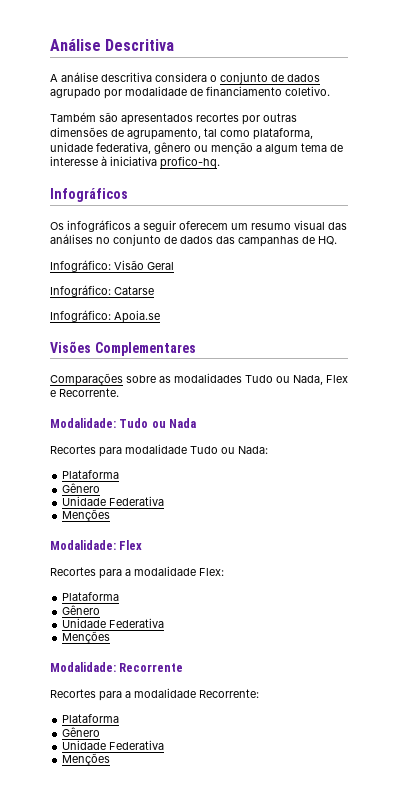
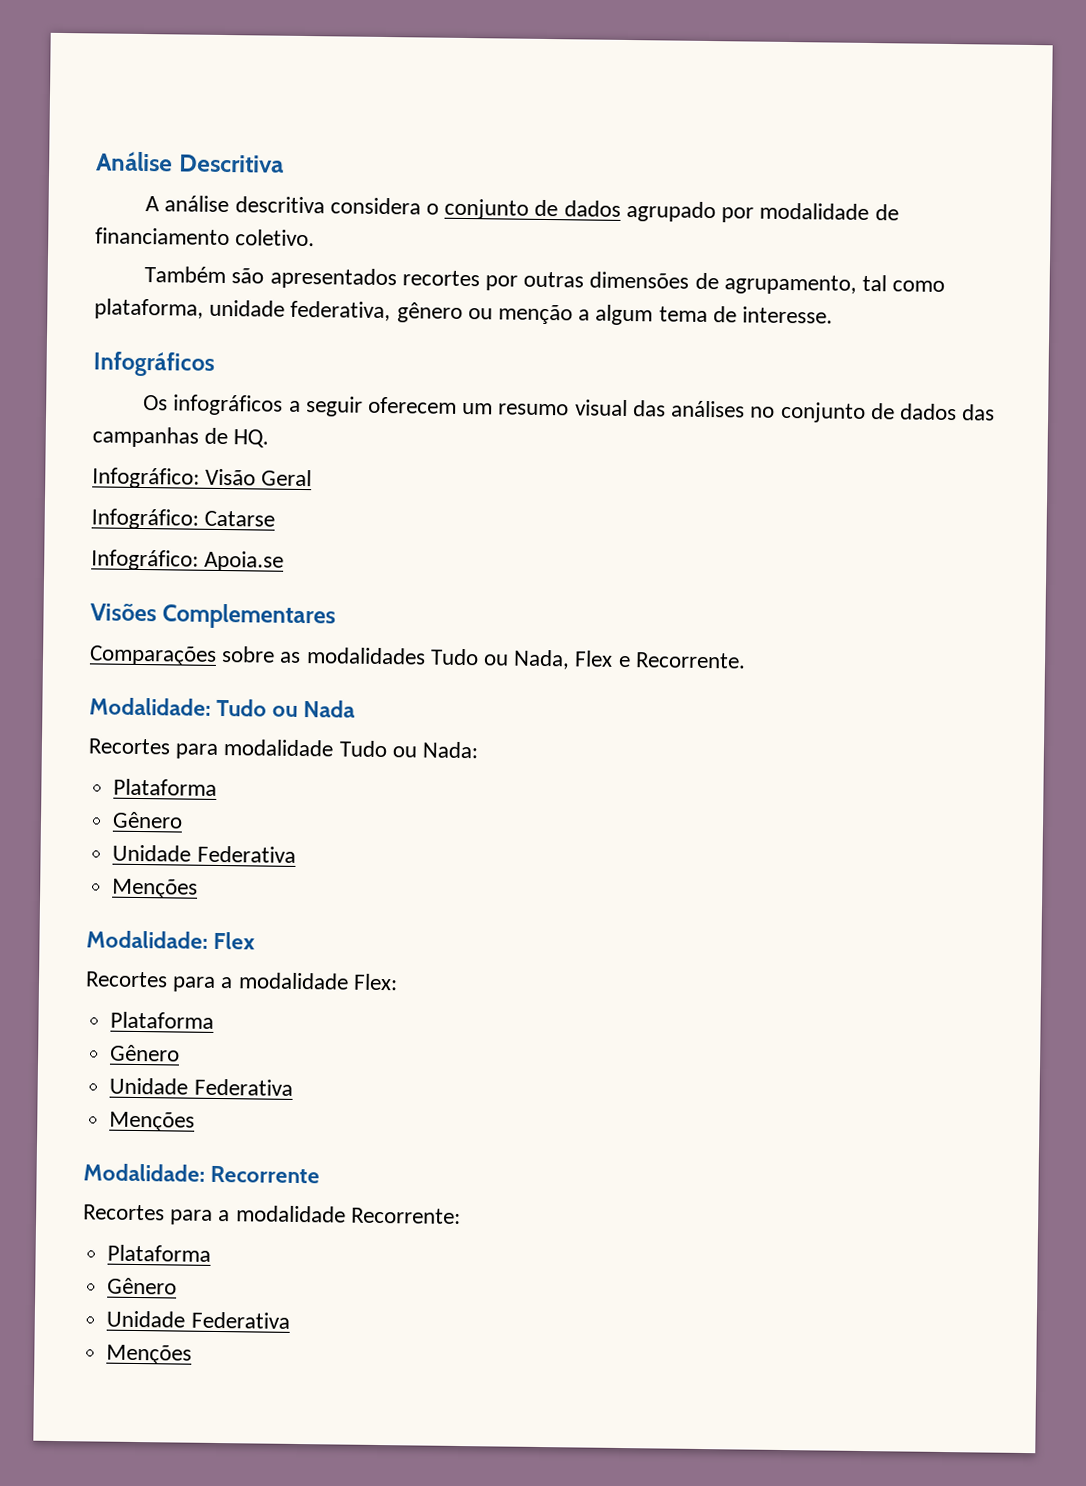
- Também são apresentados recortes por outras dimensões de agrupamento, tal como plataforma, unidade federativa, gênero ou menção a algum tema de interesse à iniciativa profico-hq.
+ Também são apresentados recortes por outras dimensões de agrupamento, tal como plataforma, unidade federativa, gênero ou menção a algum tema de interesse.

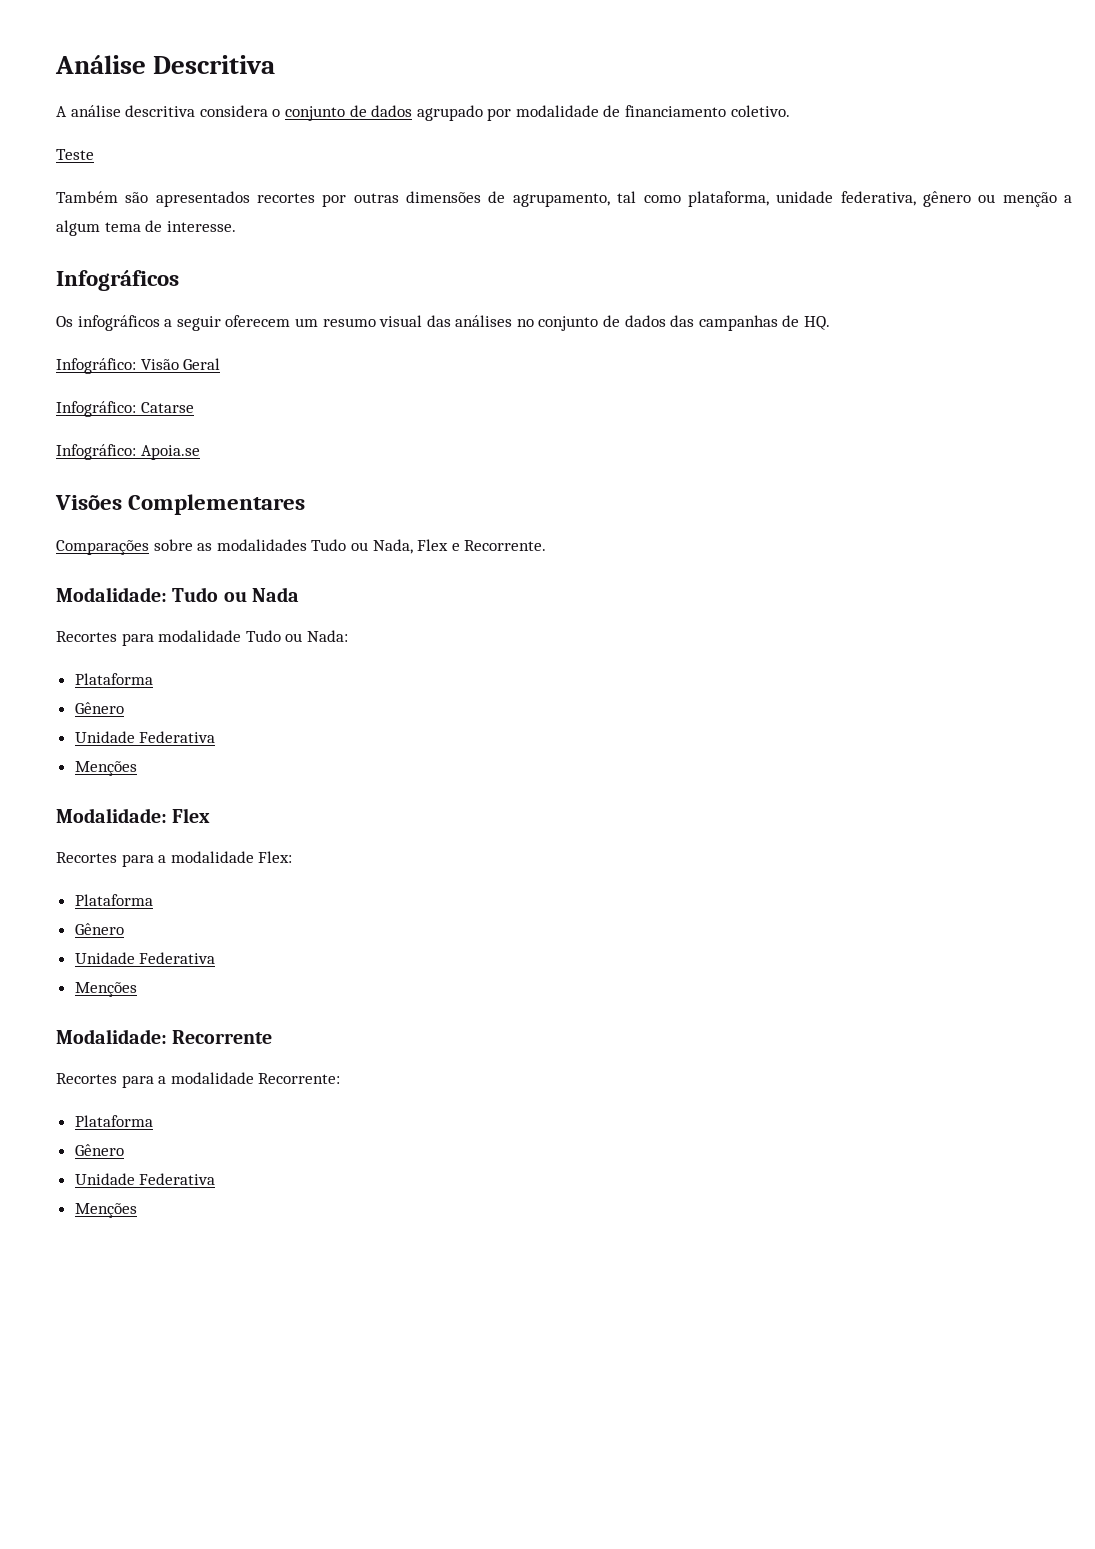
+ Teste

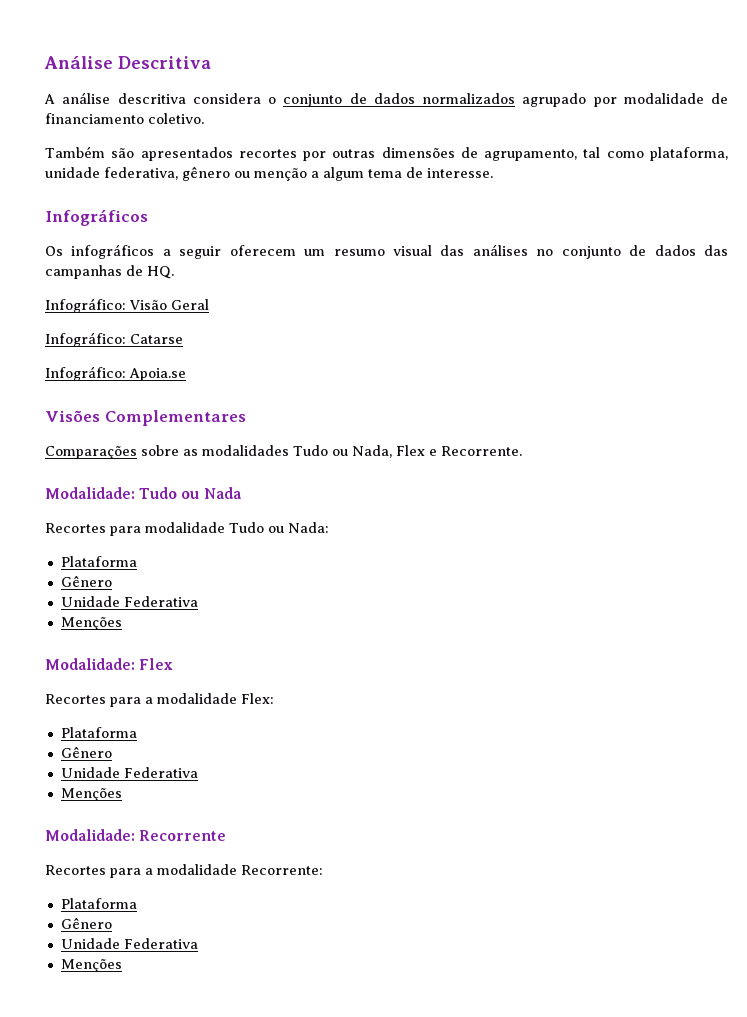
- A análise descritiva considera o conjunto de dados agrupado por modalidade de financiamento coletivo.
+ A análise descritiva considera o conjunto de dados normalizados agrupado por modalidade de financiamento coletivo.
- Teste

